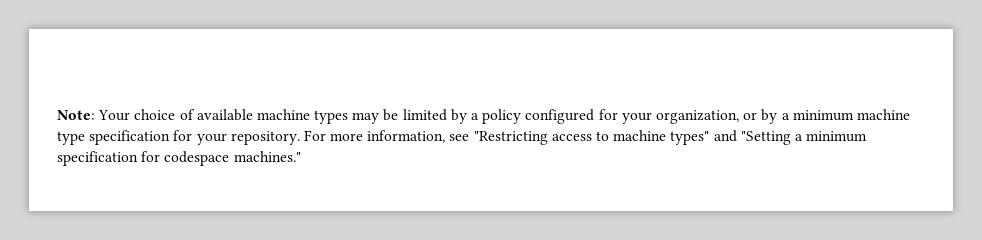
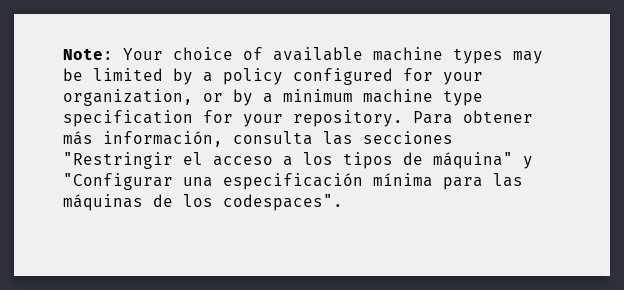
- For more information, see "Restricting access to machine types" and "Setting a minimum specification for codespace machines."
+ Para obtener más información, consulta las secciones "Restringir el acceso a los tipos de máquina" y "Configurar una especificación mínima para las máquinas de los codespaces".

